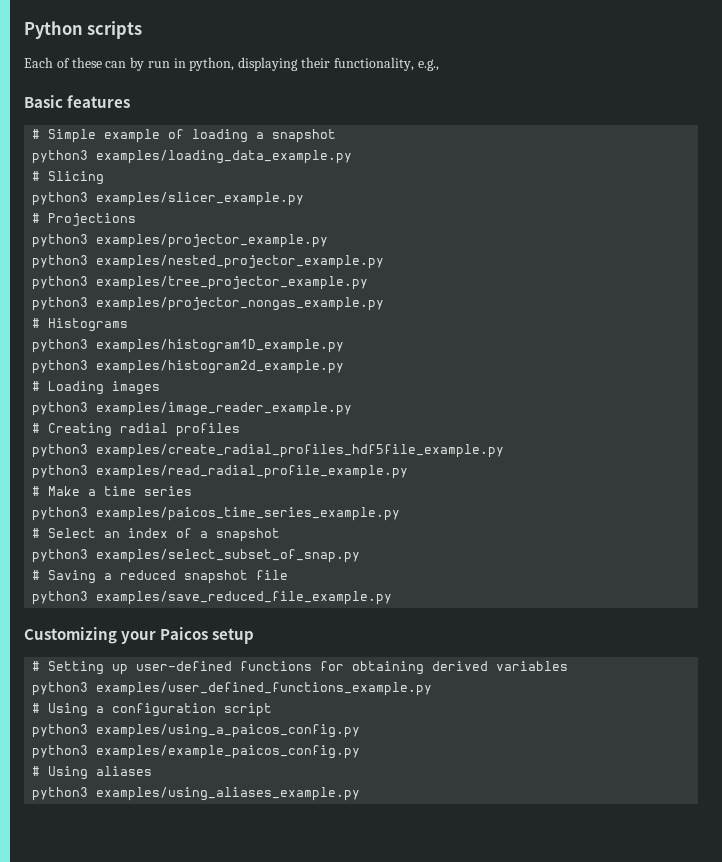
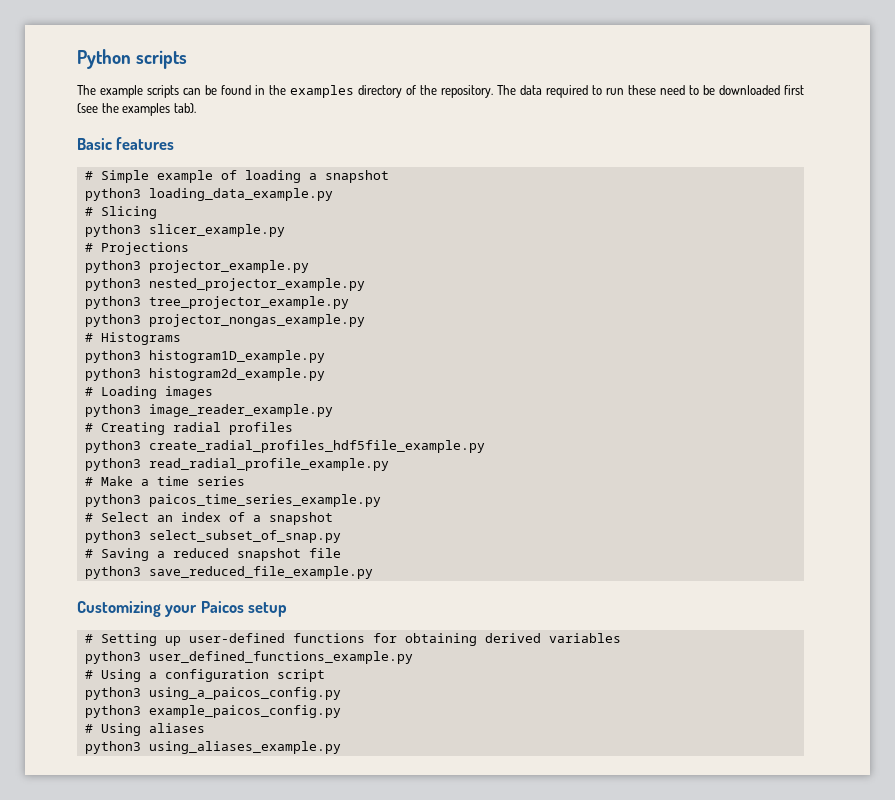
- Each of these can by run in python, displaying their functionality, e.g.,
+ The example scripts can be found in the examples directory of the repository. The data required to run these need to be downloaded first (see the examples tab).
- python3 examples/loading_data_example.py
+ python3 loading_data_example.py
- python3 examples/slicer_example.py
+ python3 slicer_example.py
- python3 examples/projector_example.py
- python3 examples/nested_projector_example.py
- python3 examples/tree_projector_example.py
- python3 examples/projector_nongas_example.py
+ python3 projector_example.py
+ python3 nested_projector_example.py
+ python3 tree_projector_example.py
+ python3 projector_nongas_example.py
- python3 examples/histogram1D_example.py
- python3 examples/histogram2d_example.py
+ python3 histogram1D_example.py
+ python3 histogram2d_example.py
- python3 examples/image_reader_example.py
+ python3 image_reader_example.py
- python3 examples/create_radial_profiles_hdf5file_example.py
- python3 examples/read_radial_profile_example.py
+ python3 create_radial_profiles_hdf5file_example.py
+ python3 read_radial_profile_example.py
- python3 examples/paicos_time_series_example.py
+ python3 paicos_time_series_example.py
- python3 examples/select_subset_of_snap.py
+ python3 select_subset_of_snap.py
- python3 examples/save_reduced_file_example.py
+ python3 save_reduced_file_example.py
- python3 examples/user_defined_functions_example.py
+ python3 user_defined_functions_example.py
- python3 examples/using_a_paicos_config.py
- python3 examples/example_paicos_config.py
+ python3 using_a_paicos_config.py
+ python3 example_paicos_config.py
- python3 examples/using_aliases_example.py
+ python3 using_aliases_example.py

